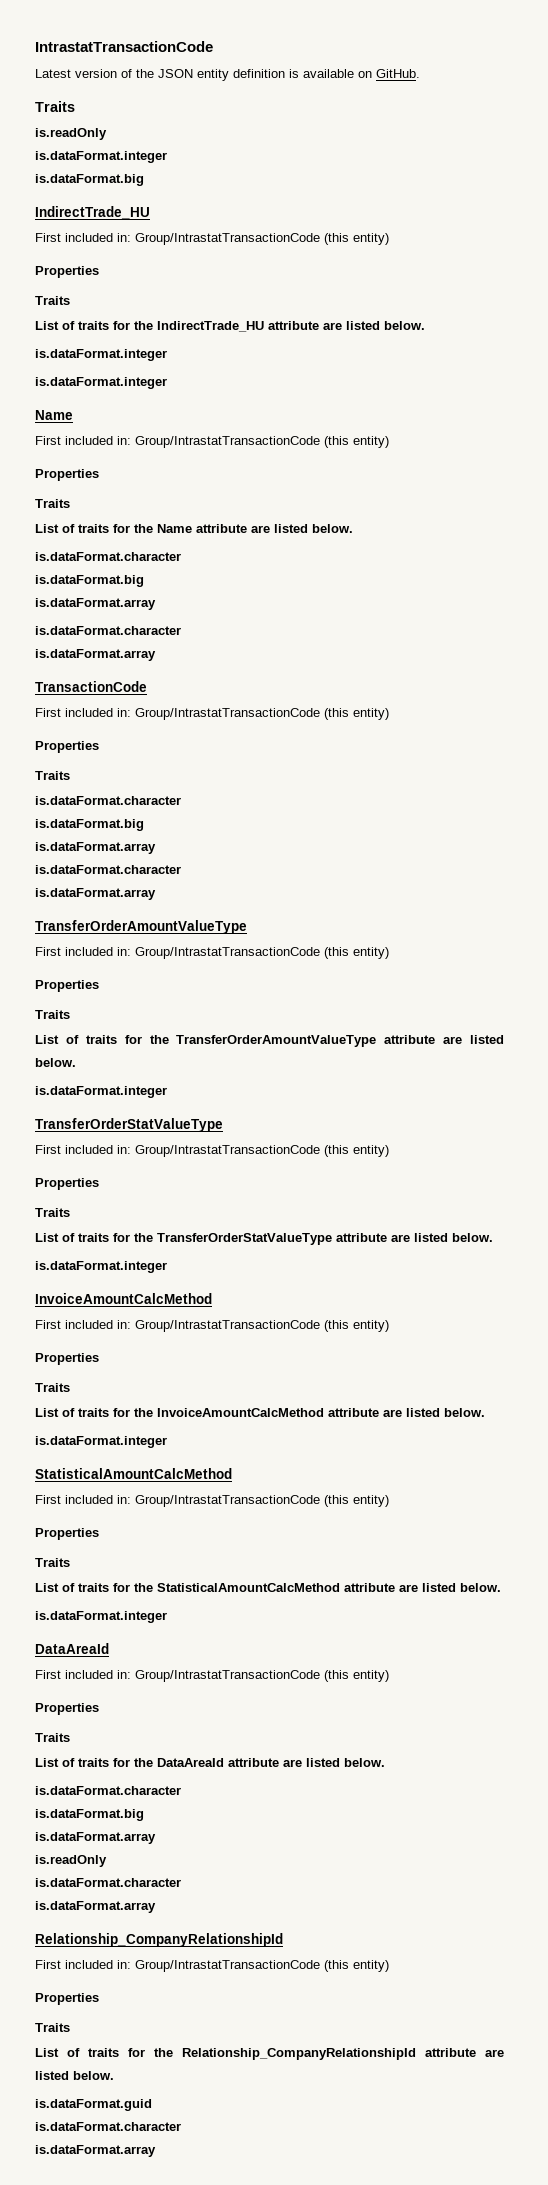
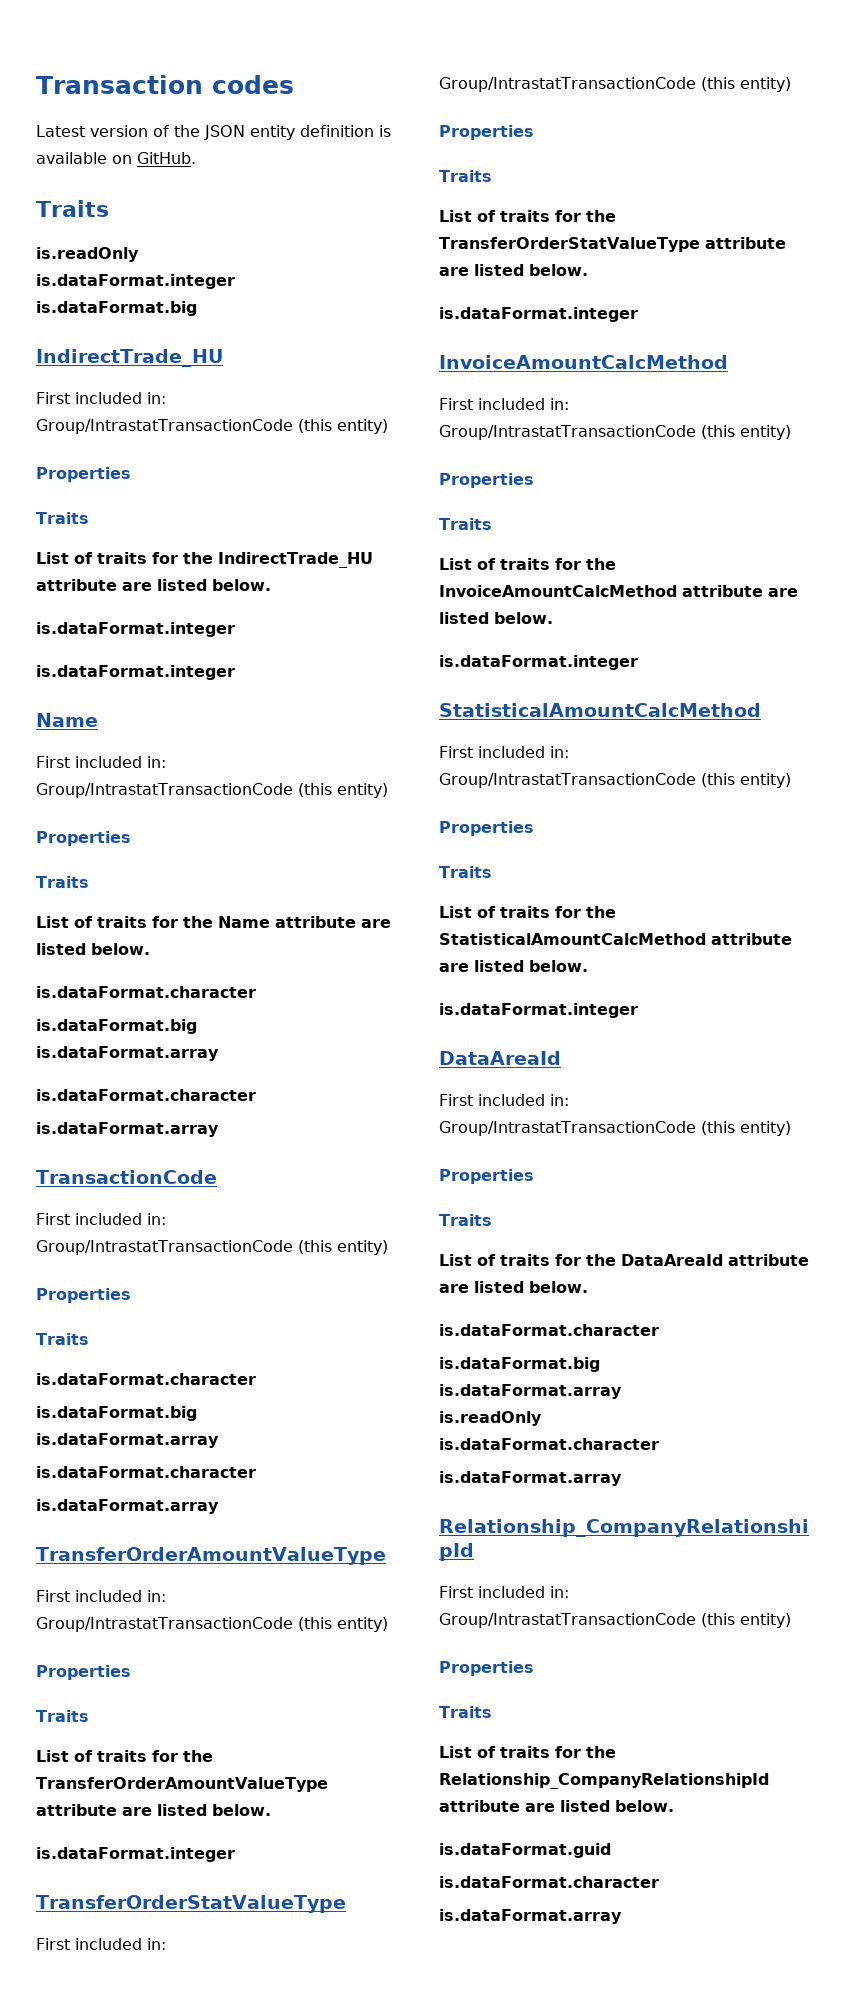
- IntrastatTransactionCode
+ Transaction codes

